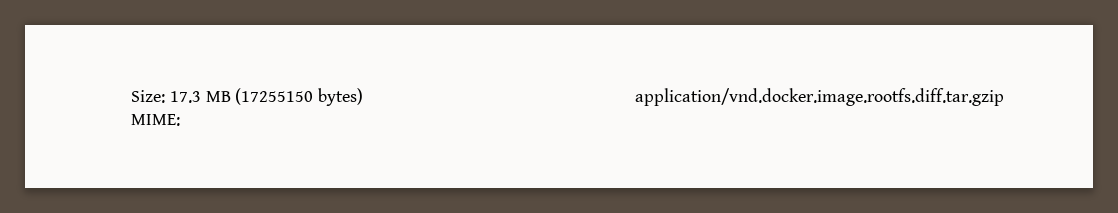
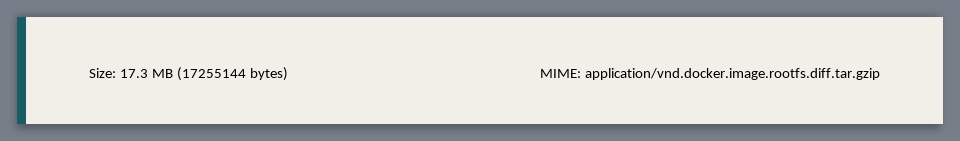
- Size: 17.3 MB (17255150 bytes)
+ Size: 17.3 MB (17255144 bytes)

